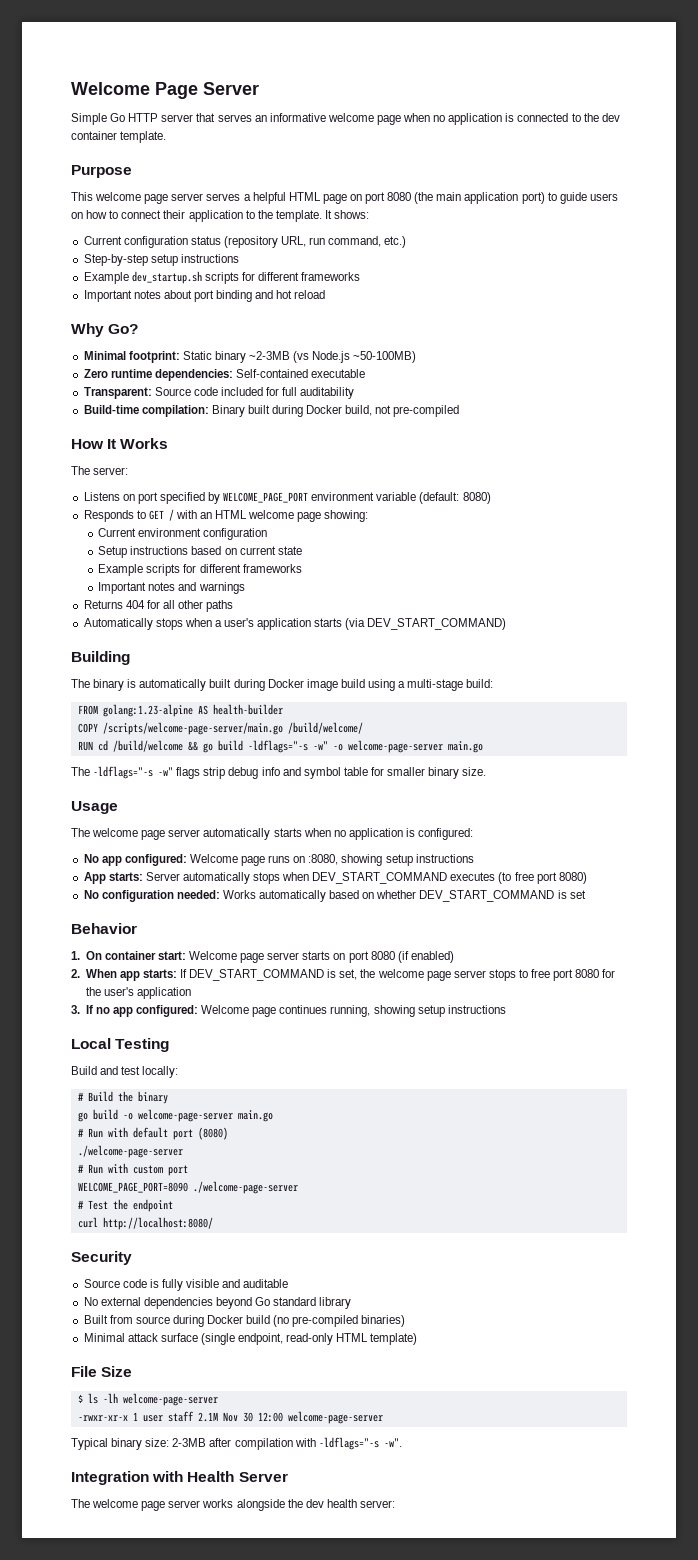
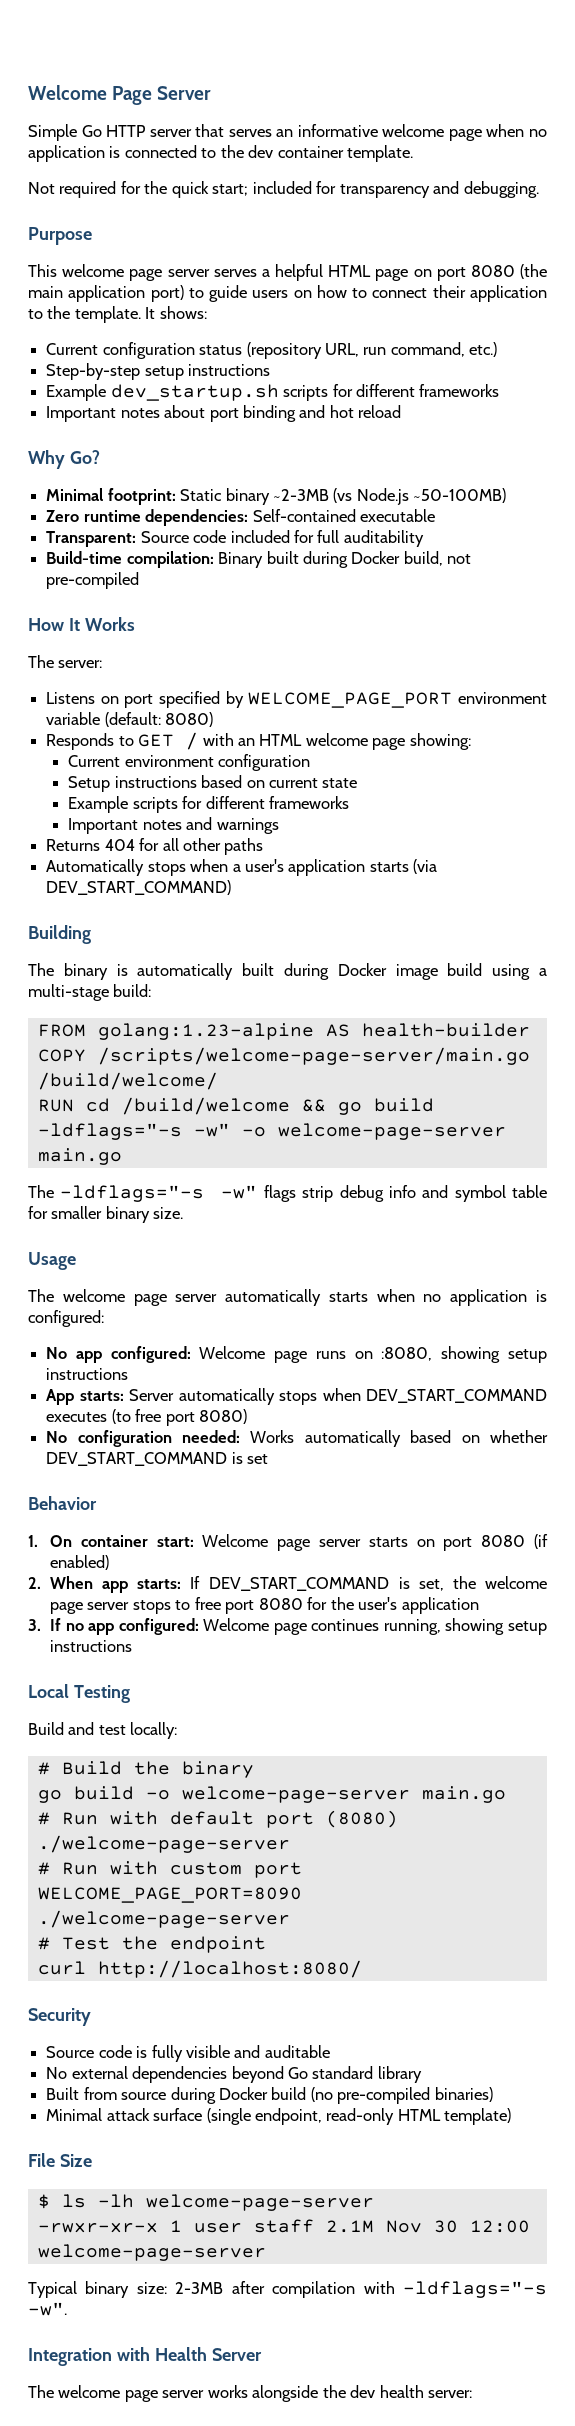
+ Not required for the quick start; included for transparency and debugging.

